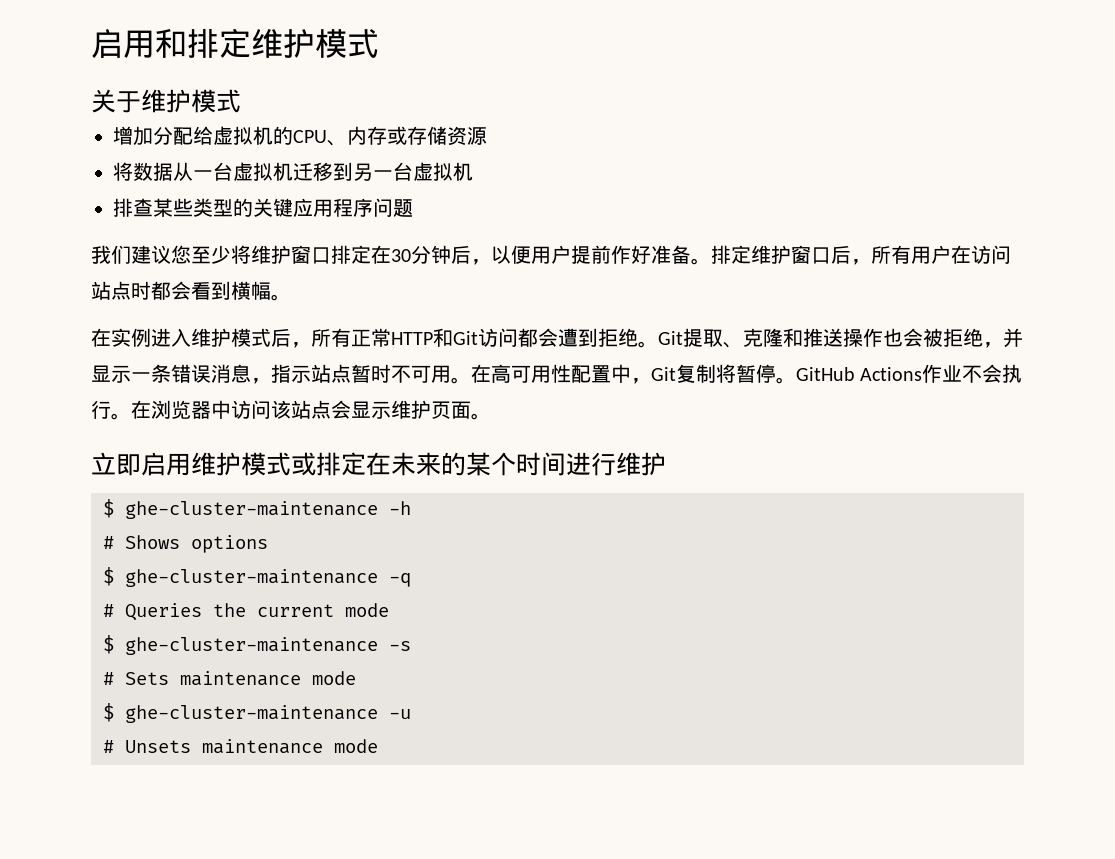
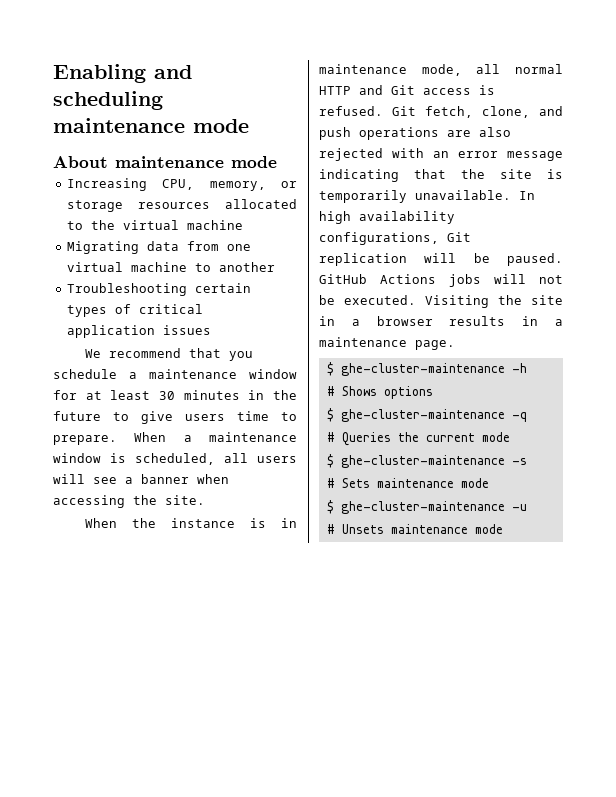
- 启用和排定维护模式
- 关于维护模式
- 增加分配给虚拟机的CPU、内存或存储资源
- 将数据从一台虚拟机迁移到另一台虚拟机
- 排查某些类型的关键应用程序问题
- 我们建议您至少将维护窗口排定在30分钟后，以便用户提前作好准备。排定维护窗口后，所有用户在访问站点时都会看到横幅。
- 在实例进入维护模式后，所有正常HTTP和Git访问都会遭到拒绝。Git提取、克隆和推送操作也会被拒绝，并显示一条错误消息，指示站点暂时不可用。在高可用性配置中，Git复制将暂停。GitHub Actions作业不会执行。在浏览器中访问该站点会显示维护页面。
- 立即启用维护模式或排定在未来的某个时间进行维护
+ Enabling and scheduling maintenance mode
+ About maintenance mode
+ Increasing CPU, memory, or storage resources allocated to the virtual machine
+ Migrating data from one virtual machine to another
+ Troubleshooting certain types of critical application issues
+ We recommend that you schedule a maintenance window for at least 30 minutes in the future to give users time to prepare. When a maintenance window is scheduled, all users will see a banner when accessing the site.
+ When the instance is in maintenance mode, all normal HTTP and Git access is refused. Git fetch, clone, and push operations are also rejected with an error message indicating that the site is temporarily unavailable. In high availability configurations, Git replication will be paused. GitHub Actions jobs will not be executed. Visiting the site in a browser results in a maintenance page.

